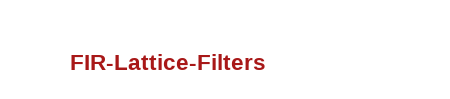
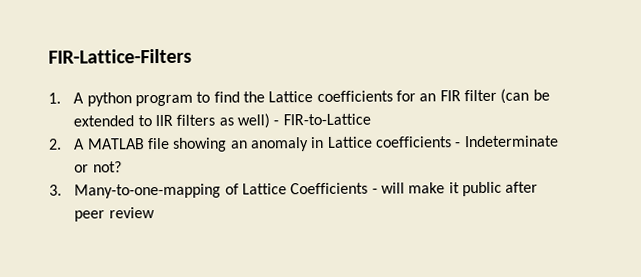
+ 1. A python program to find the Lattice coefficients for an FIR filter (can be extended to IIR filters as well) - FIR-to-Lattice
+ 2. A MATLAB file showing an anomaly in Lattice coefficients - Indeterminate or not?
+ 3. Many-to-one-mapping of Lattice Coefficients - will make it public after peer review

